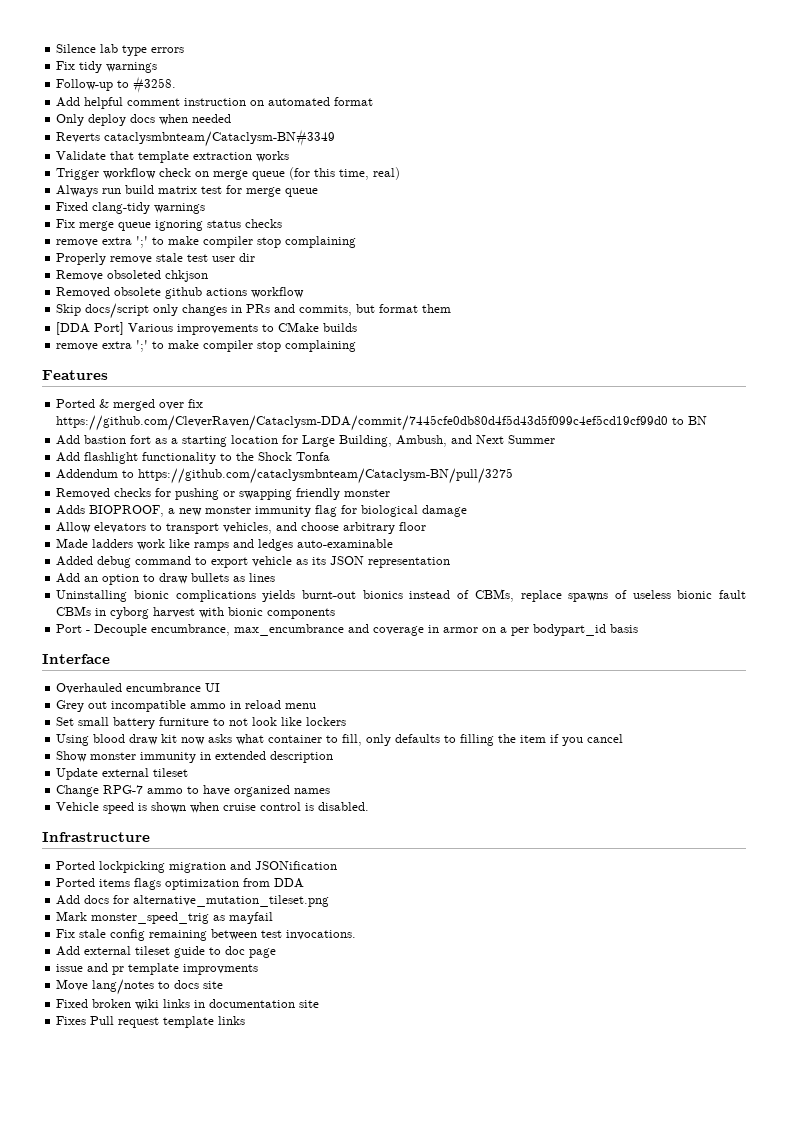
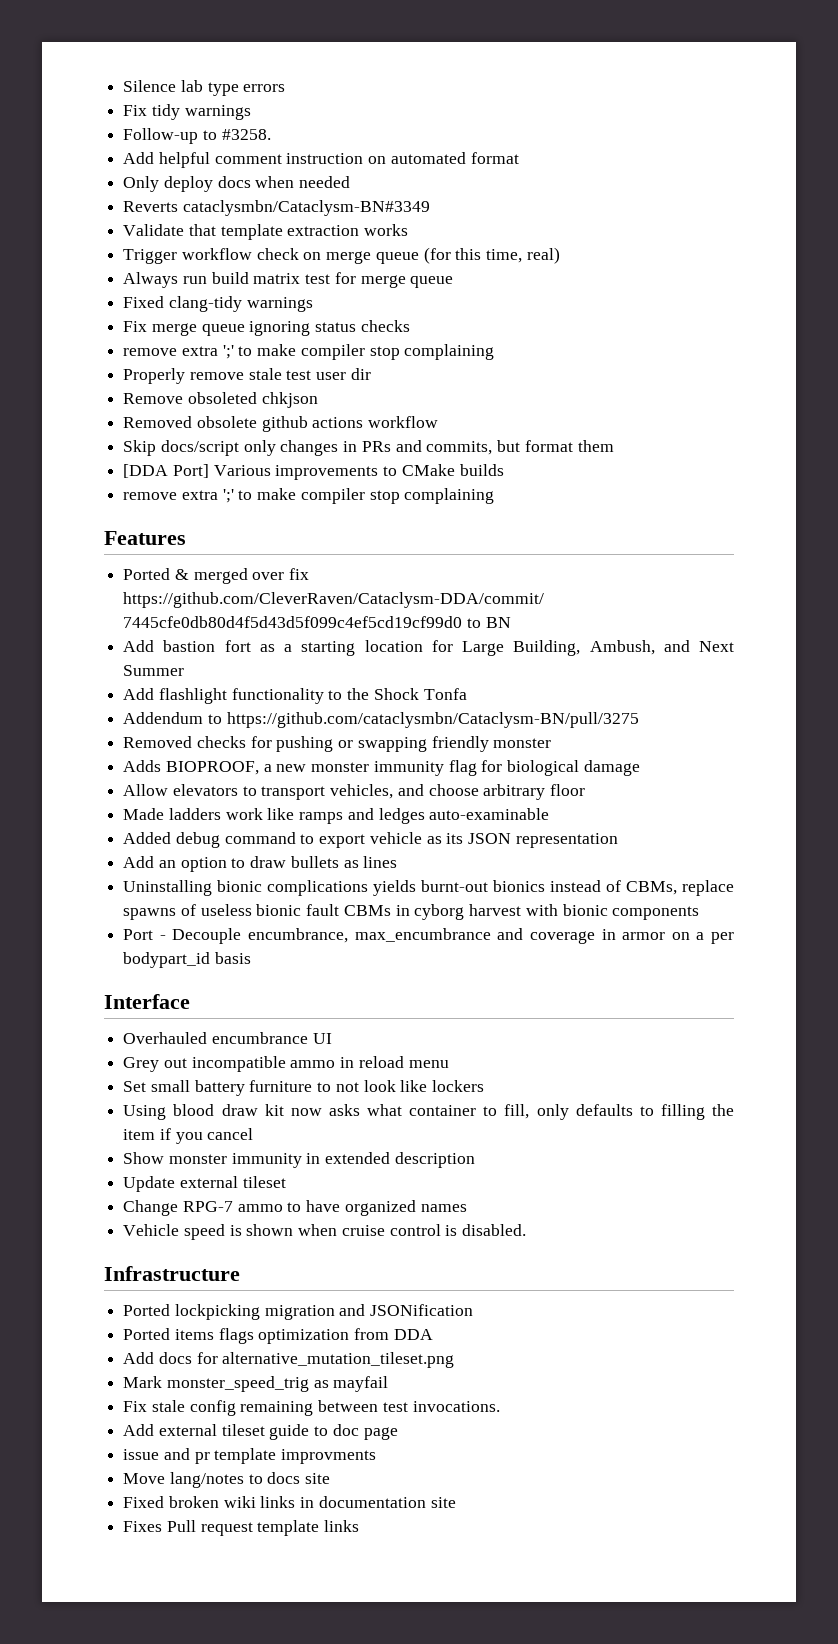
- Reverts cataclysmbnteam/Cataclysm-BN#3349
+ Reverts cataclysmbn/Cataclysm-BN#3349
- Addendum to https://github.com/cataclysmbnteam/Cataclysm-BN/pull/3275
+ Addendum to https://github.com/cataclysmbn/Cataclysm-BN/pull/3275

